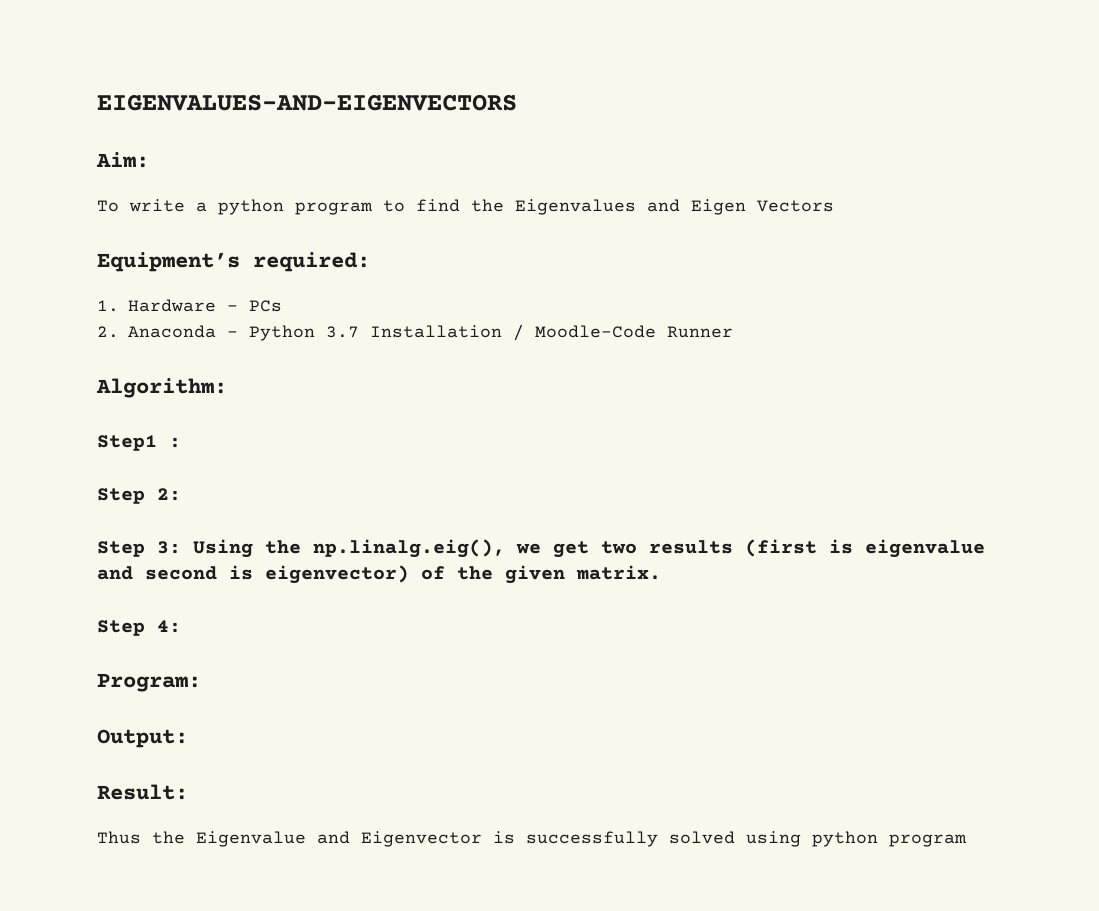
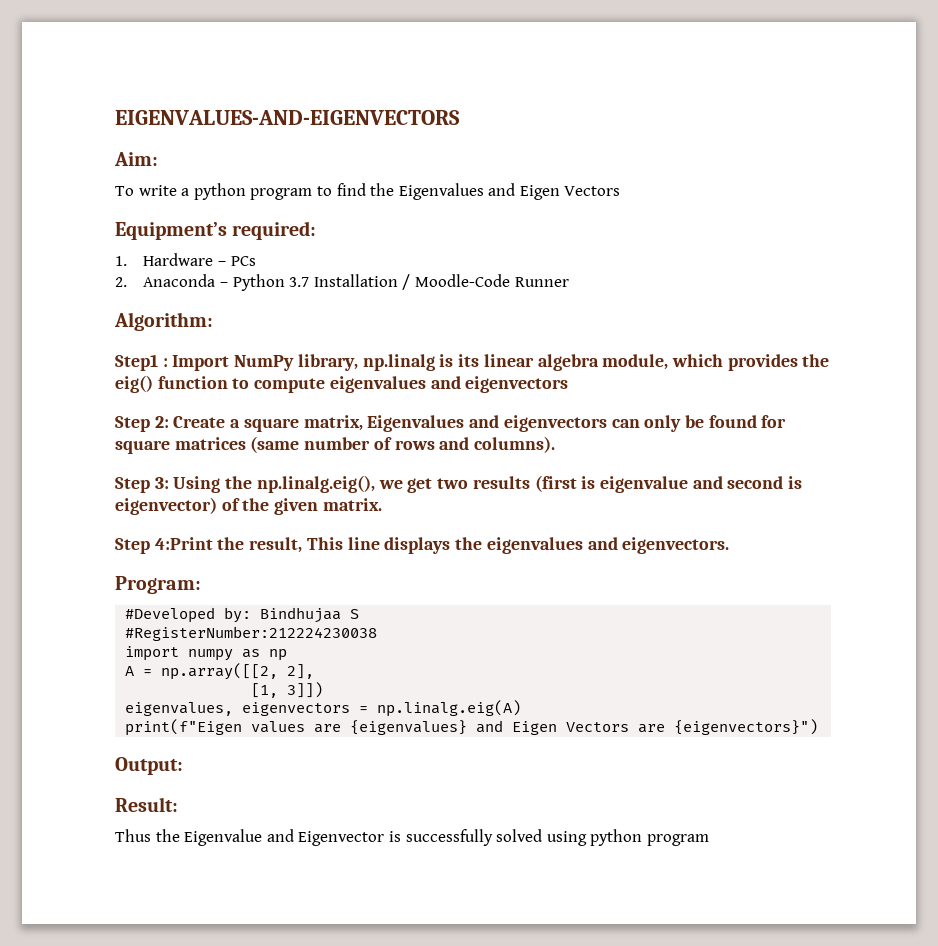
- Step1 :
- Step 2:
+ Step1 : Import NumPy library, np.linalg is its linear algebra module, which provides the eig() function to compute eigenvalues and eigenvectors
+ Step 2: Create a square matrix, Eigenvalues and eigenvectors can only be found for square matrices (same number of rows and columns).
- Step 4:
+ Step 4:Print the result, This line displays the eigenvalues and eigenvectors.
  Program:
+ #Developed by: Bindhujaa S
+ #RegisterNumber:212224230038
+ import numpy as np
+ A = np.array([[2, 2],
+ [1, 3]])
+ eigenvalues, eigenvectors = np.linalg.eig(A)
+ print(f"Eigen values are {eigenvalues} and Eigen Vectors are {eigenvectors}")

